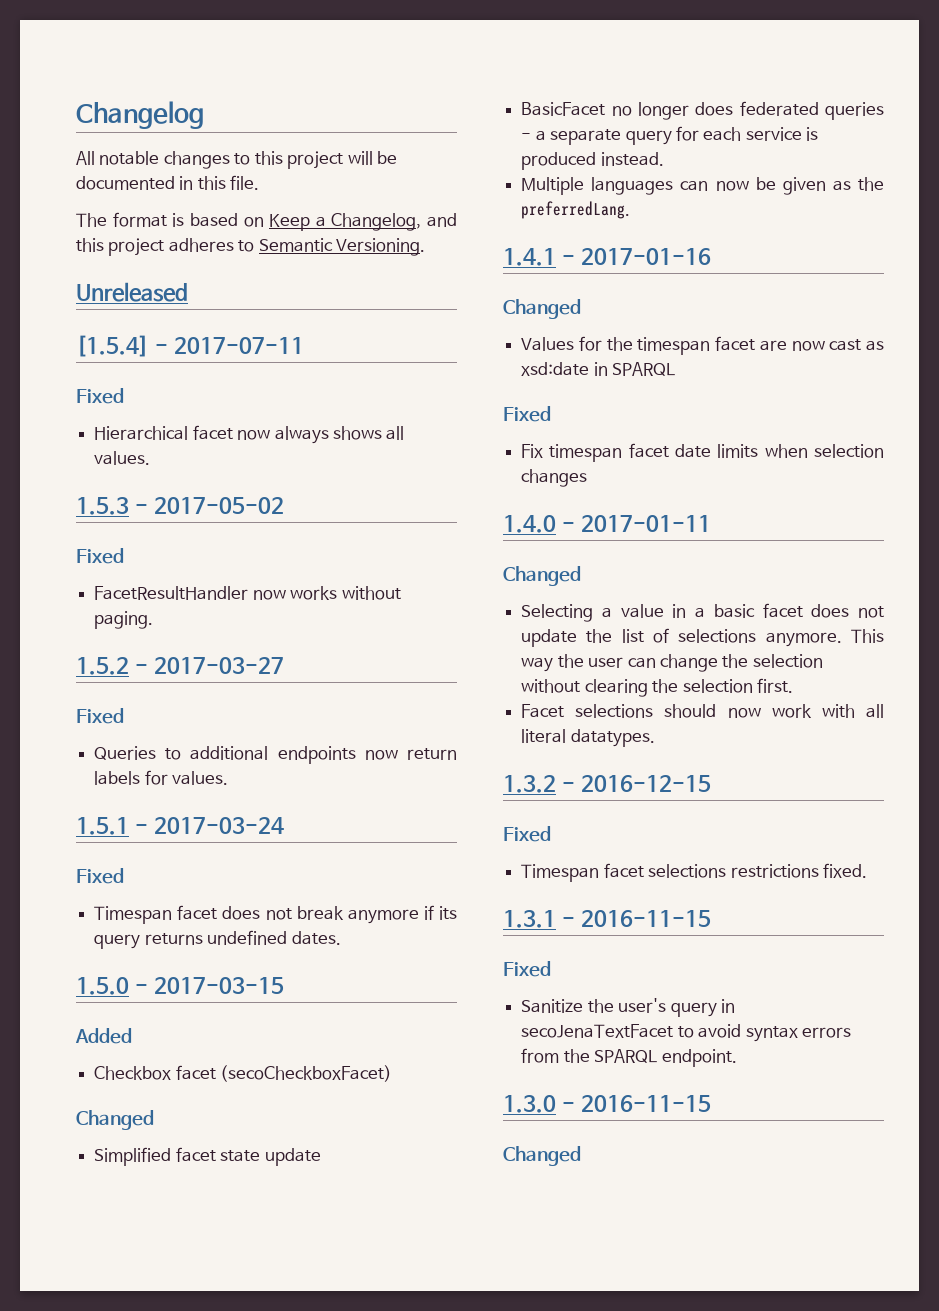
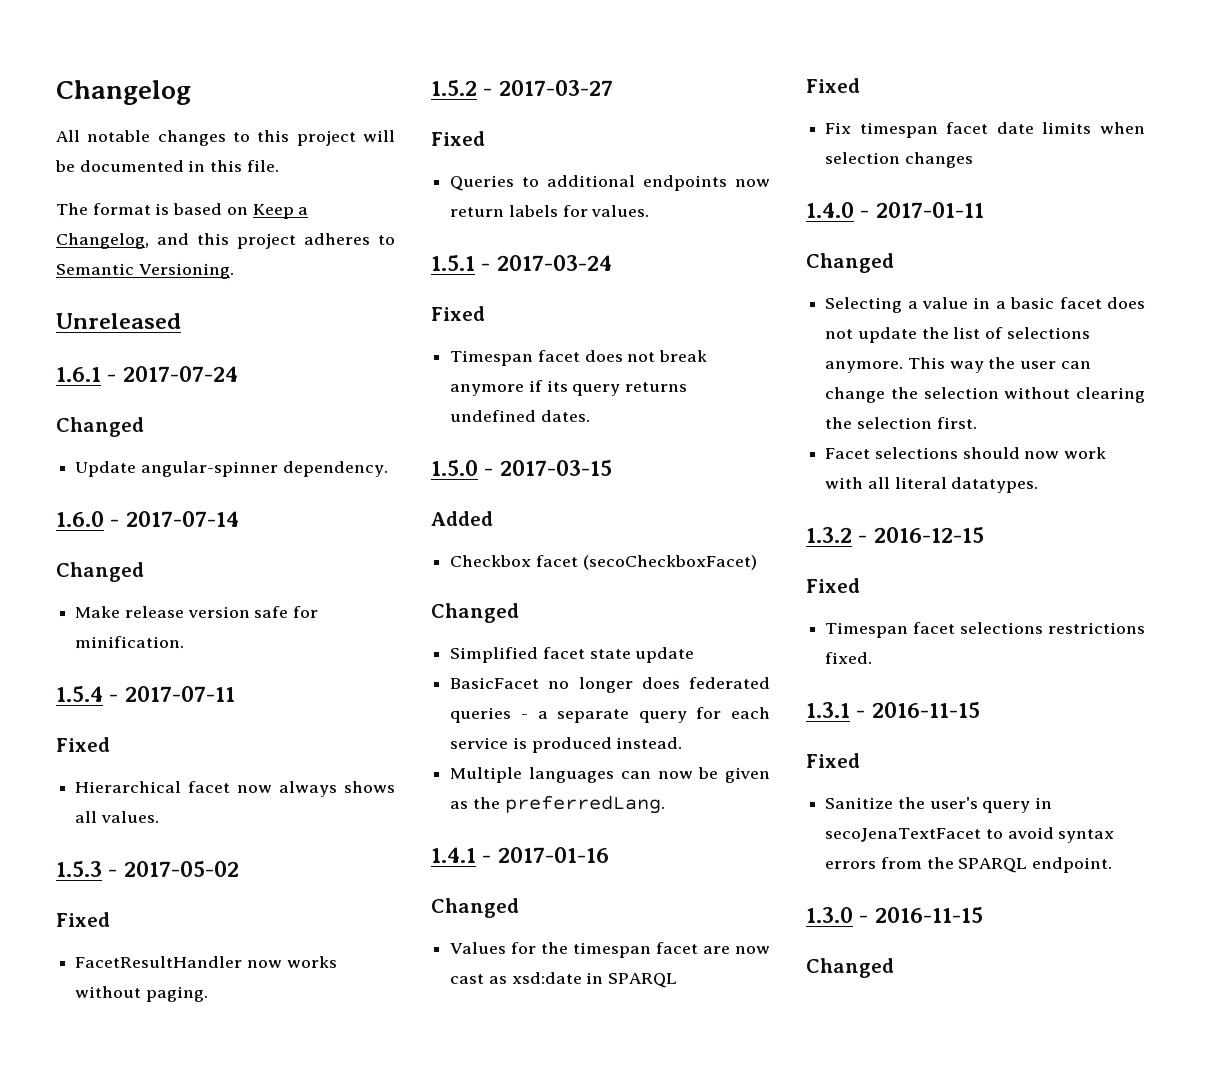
- [1.5.4] - 2017-07-11
+ 1.6.1 - 2017-07-24
+ Changed
+ Update angular-spinner dependency.
+ 1.6.0 - 2017-07-14
+ Changed
+ Make release version safe for minification.
+ 1.5.4 - 2017-07-11

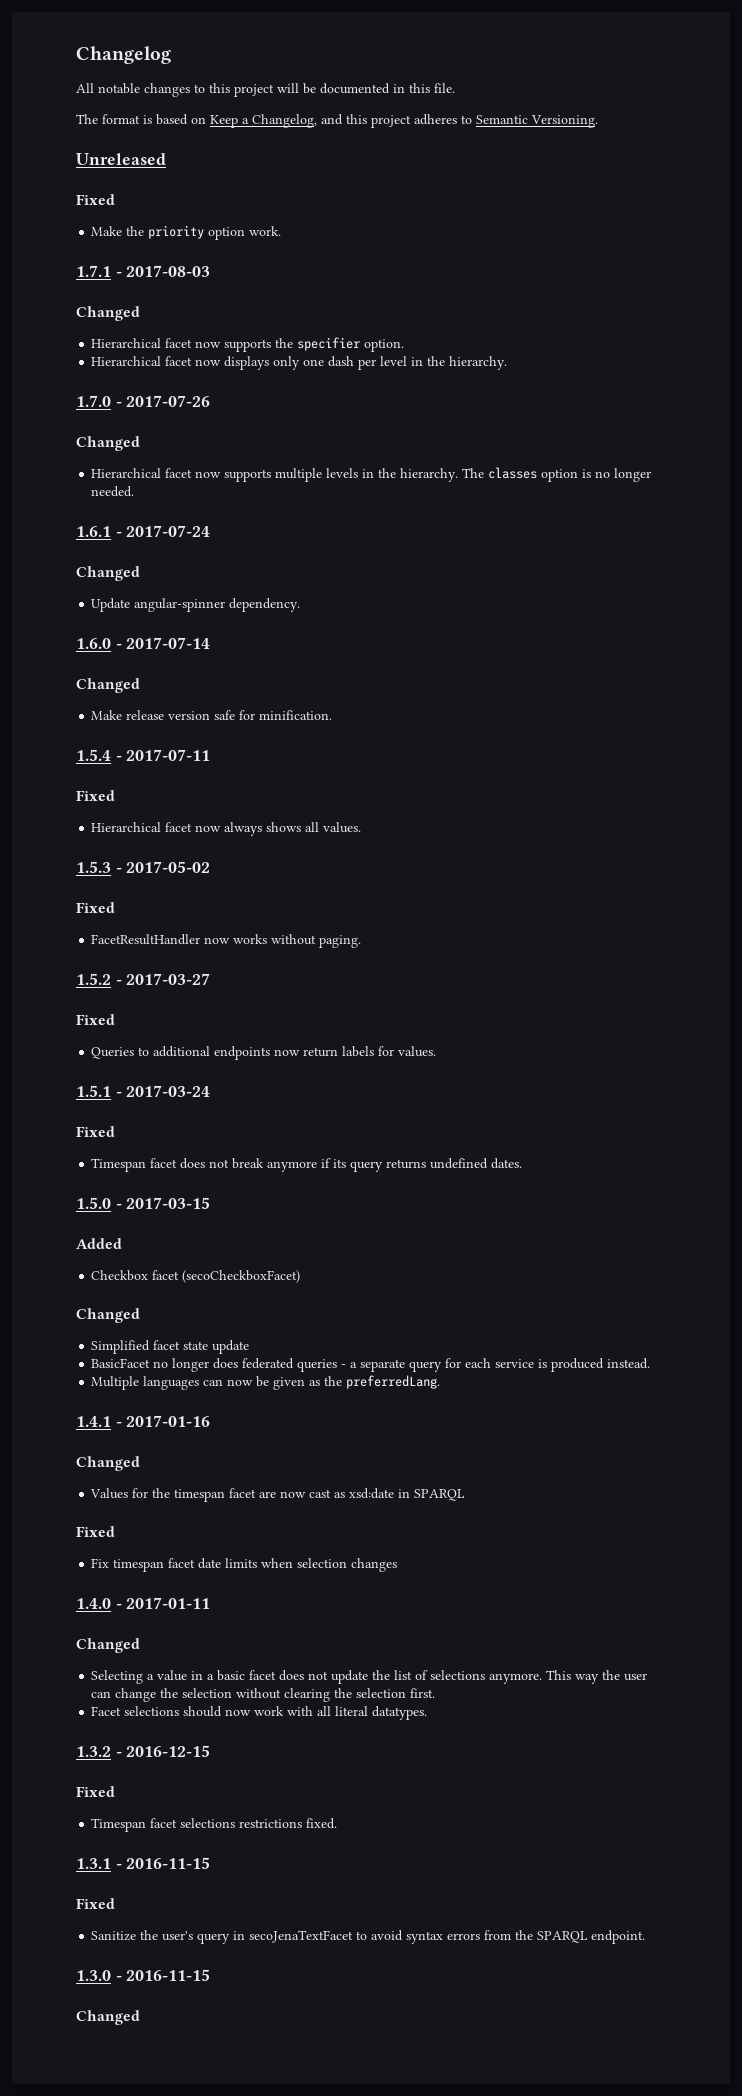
  Unreleased
+ Fixed
+ Make the priority option work.
+ 1.7.1 - 2017-08-03
+ Changed
+ Hierarchical facet now supports the specifier option.
+ Hierarchical facet now displays only one dash per level in the hierarchy.
+ 1.7.0 - 2017-07-26
+ Changed
+ Hierarchical facet now supports multiple levels in the hierarchy. The classes option is no longer needed.

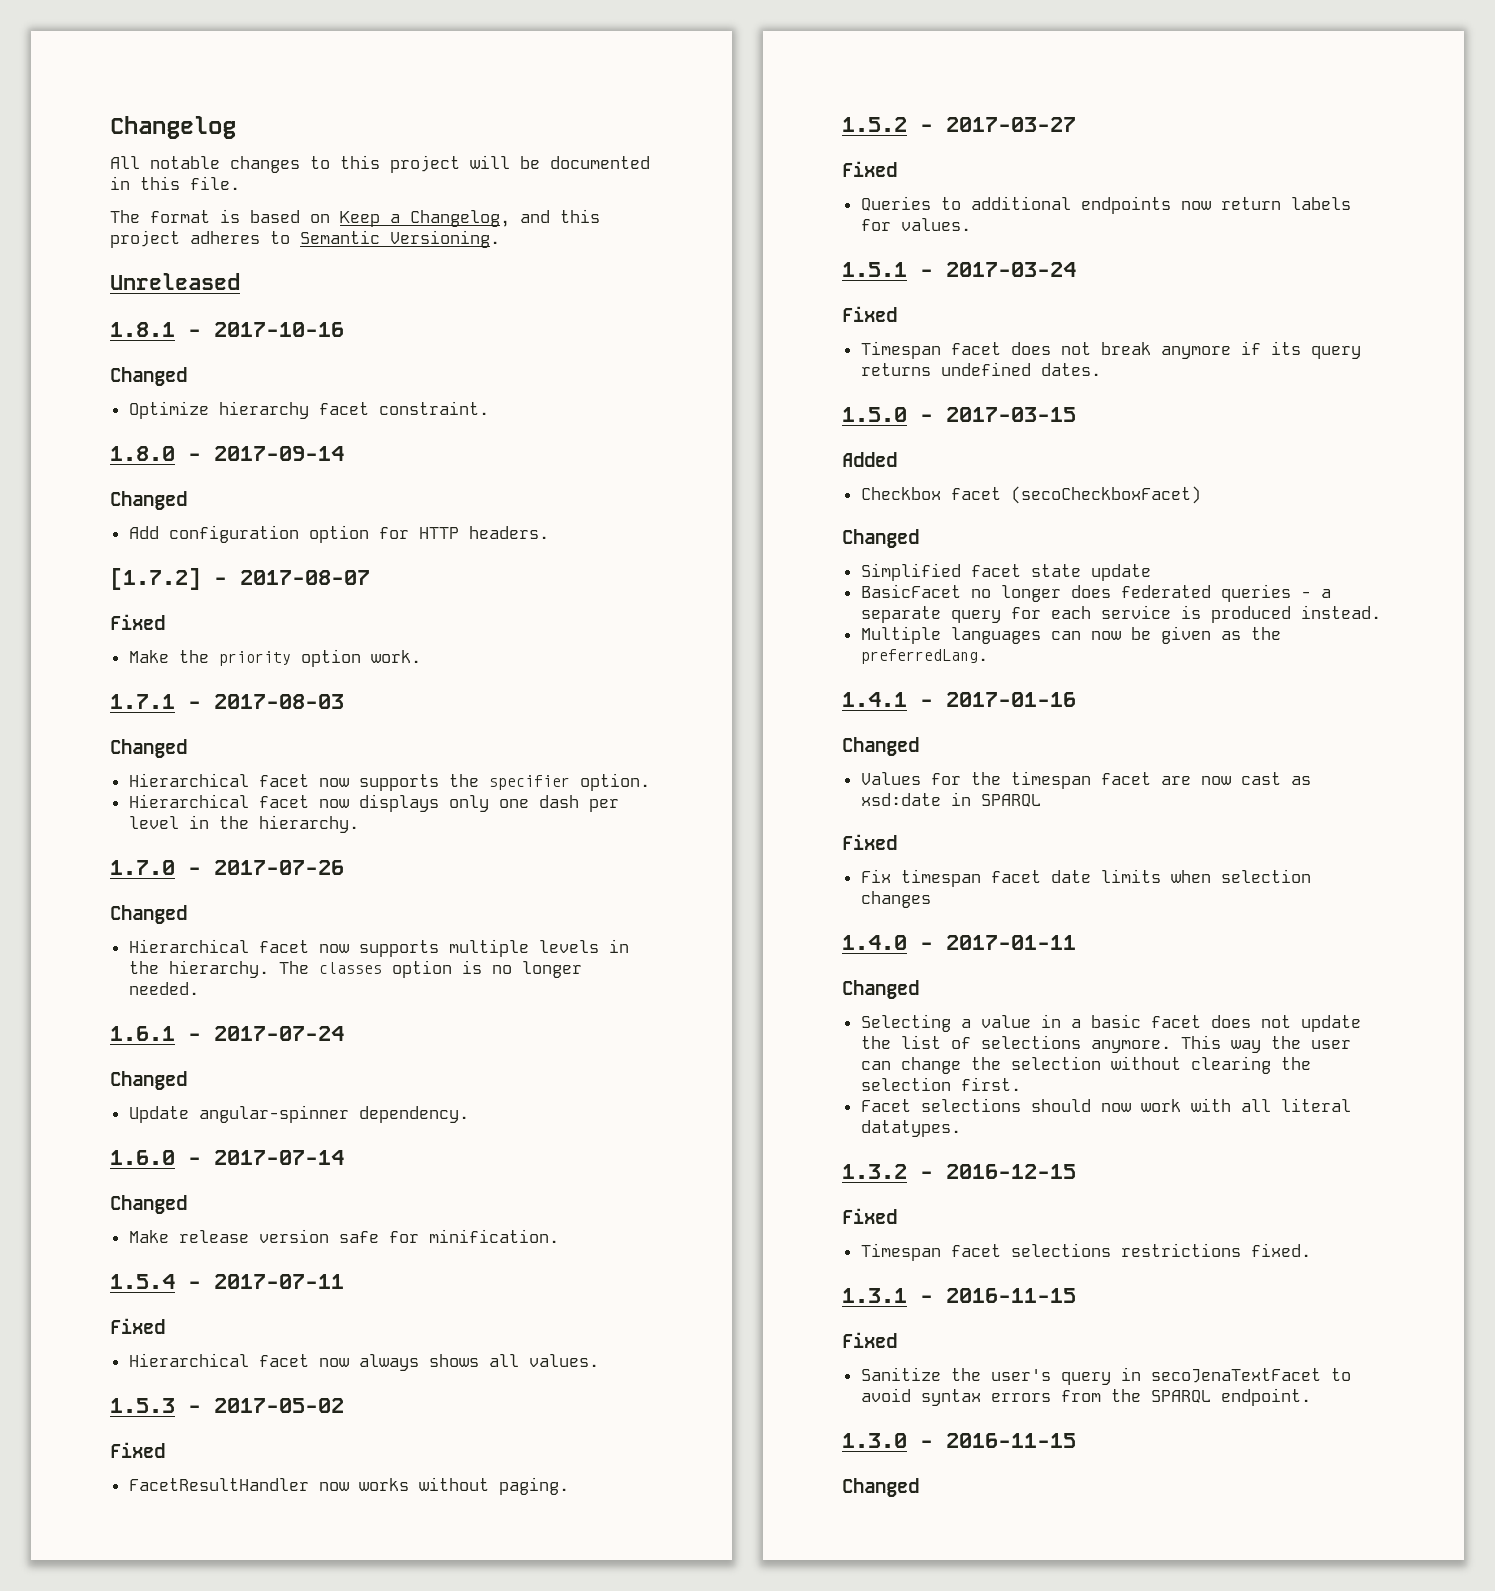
+ 1.8.1 - 2017-10-16
+ Changed
+ Optimize hierarchy facet constraint.
+ 1.8.0 - 2017-09-14
+ Changed
+ Add configuration option for HTTP headers.
+ [1.7.2] - 2017-08-07

